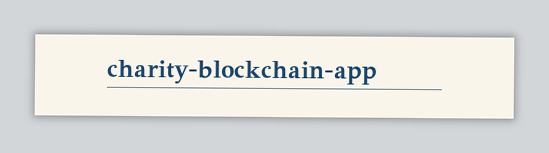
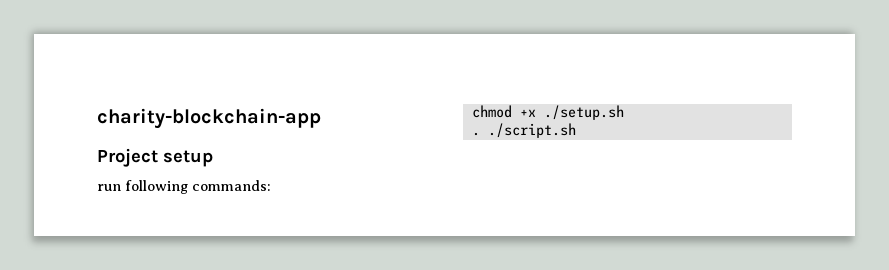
+ Project setup
+ run following commands:
+ chmod +x ./setup.sh
+ . ./script.sh

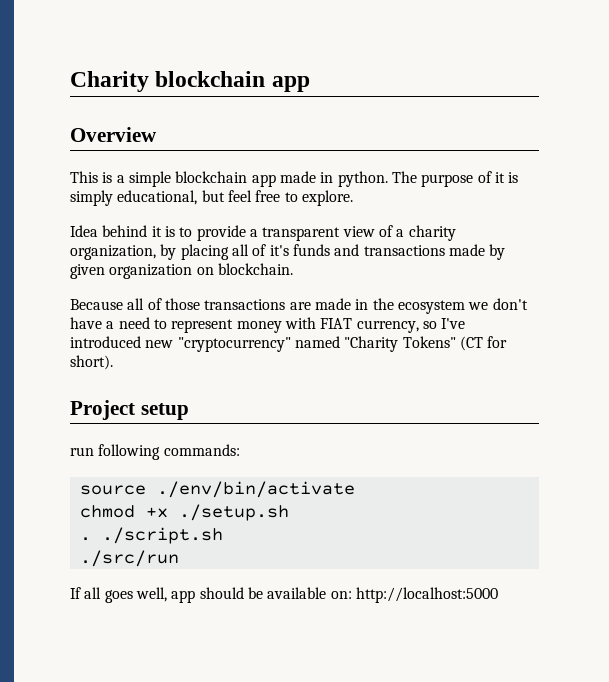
- charity-blockchain-app
+ Charity blockchain app
+ Overview
+ This is a simple blockchain app made in python. The purpose of it is simply educational, but feel free to explore.
+ Idea behind it is to provide a transparent view of a charity organization, by placing all of it's funds and transactions made by given organization on blockchain.
+ Because all of those transactions are made in the ecosystem we don't have a need to represent money with FIAT currency, so I've introduced new "cryptocurrency" named "Charity Tokens" (CT for short).
+ source ./env/bin/activate
+ ./src/run
+ If all goes well, app should be available on: http://localhost:5000

